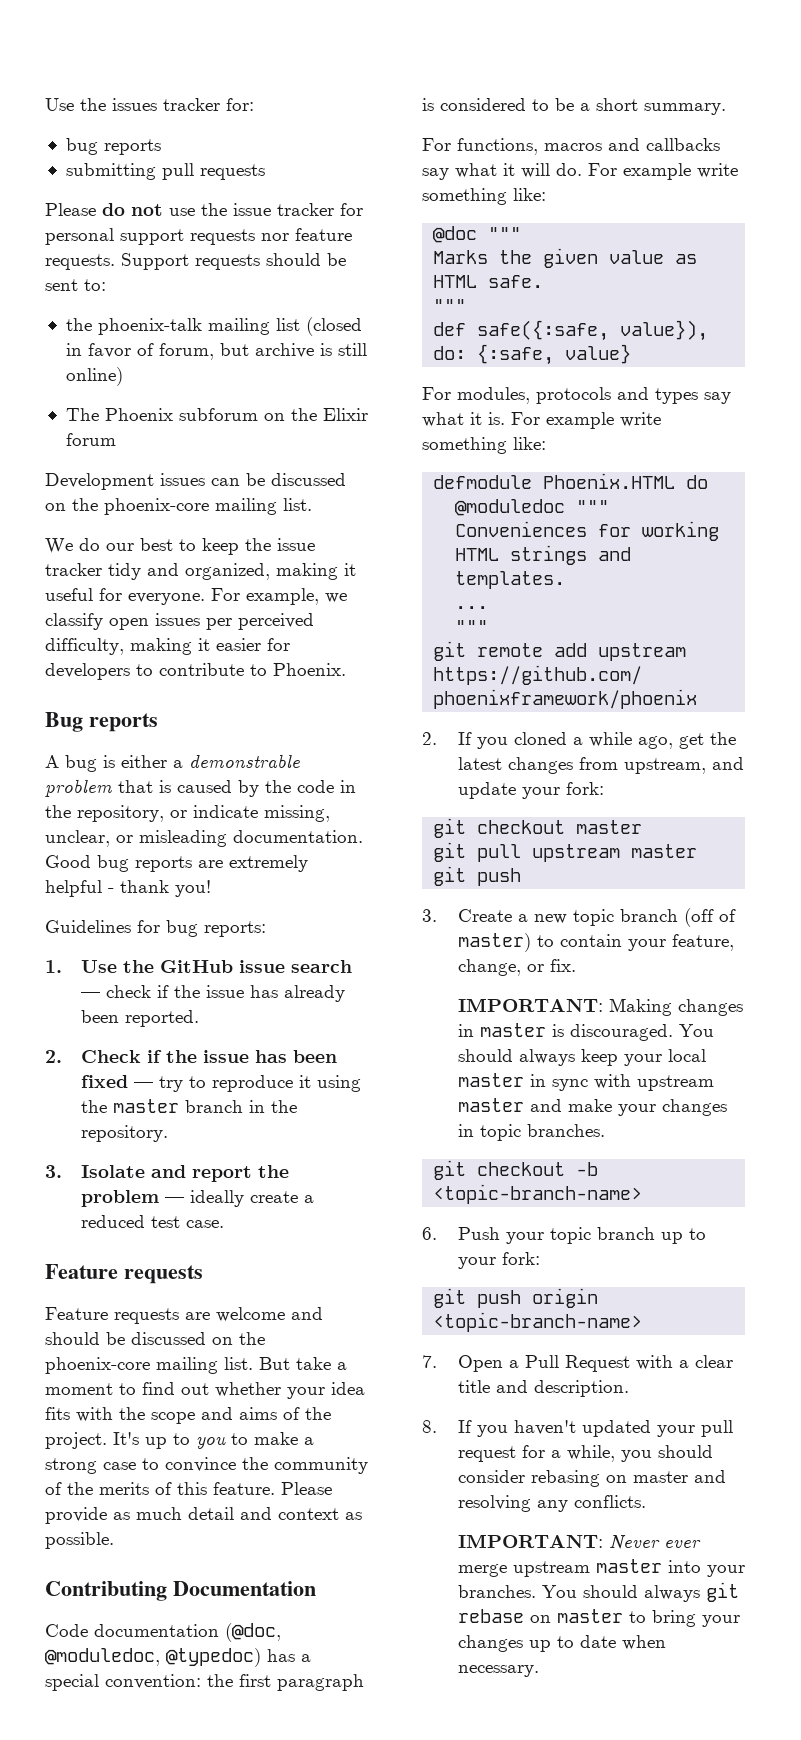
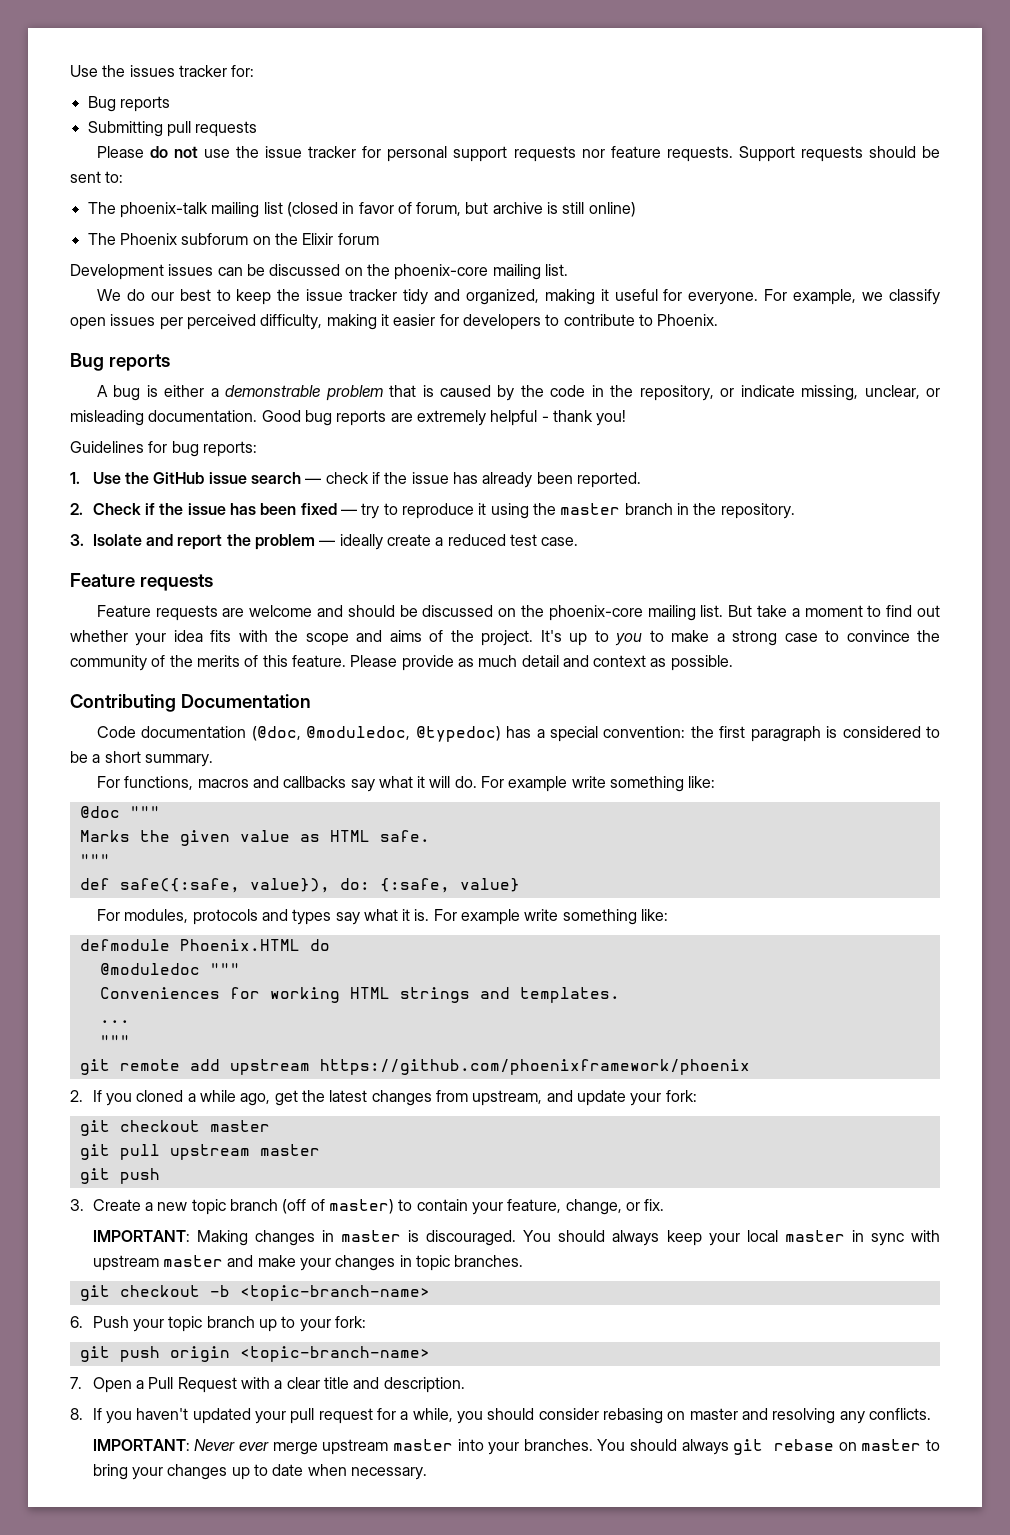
  Use the issues tracker for:
- bug reports
- submitting pull requests
+ Bug reports
+ Submitting pull requests
- the phoenix-talk mailing list (closed in favor of forum, but archive is still online)
+ The phoenix-talk mailing list (closed in favor of forum, but archive is still online)

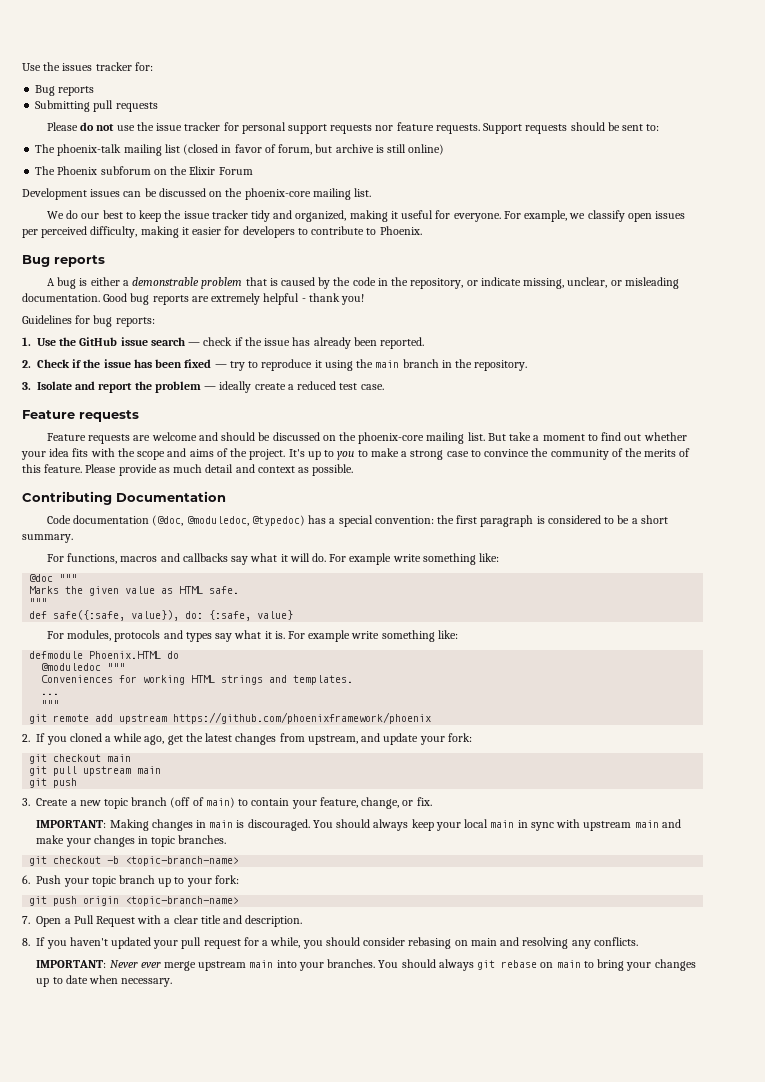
- The Phoenix subforum on the Elixir forum
+ The Phoenix subforum on the Elixir Forum
- 2. Check if the issue has been fixed — try to reproduce it using the master branch in the repository.
+ 2. Check if the issue has been fixed — try to reproduce it using the main branch in the repository.
- git checkout master
+ git checkout main
- git pull upstream master
+ git pull upstream main
- 3. Create a new topic branch (off of master) to contain your feature, change, or fix.
+ 3. Create a new topic branch (off of main) to contain your feature, change, or fix.
- IMPORTANT: Making changes in master is discouraged.
+ IMPORTANT: Making changes in main is discouraged.
- You should always keep your local master in sync with upstream master and make your changes in topic branches.
+ You should always keep your local main in sync with upstream main and make your changes in topic branches.
- 8. If you haven't updated your pull request for a while, you should consider rebasing on master and resolving any conflicts.
+ 8. If you haven't updated your pull request for a while, you should consider rebasing on main and resolving any conflicts.
- IMPORTANT: Never ever merge upstream master into your branches.
+ IMPORTANT: Never ever merge upstream main into your branches.
- You should always git rebase on master to bring your changes up to date when necessary.
+ You should always git rebase on main to bring your changes up to date when necessary.

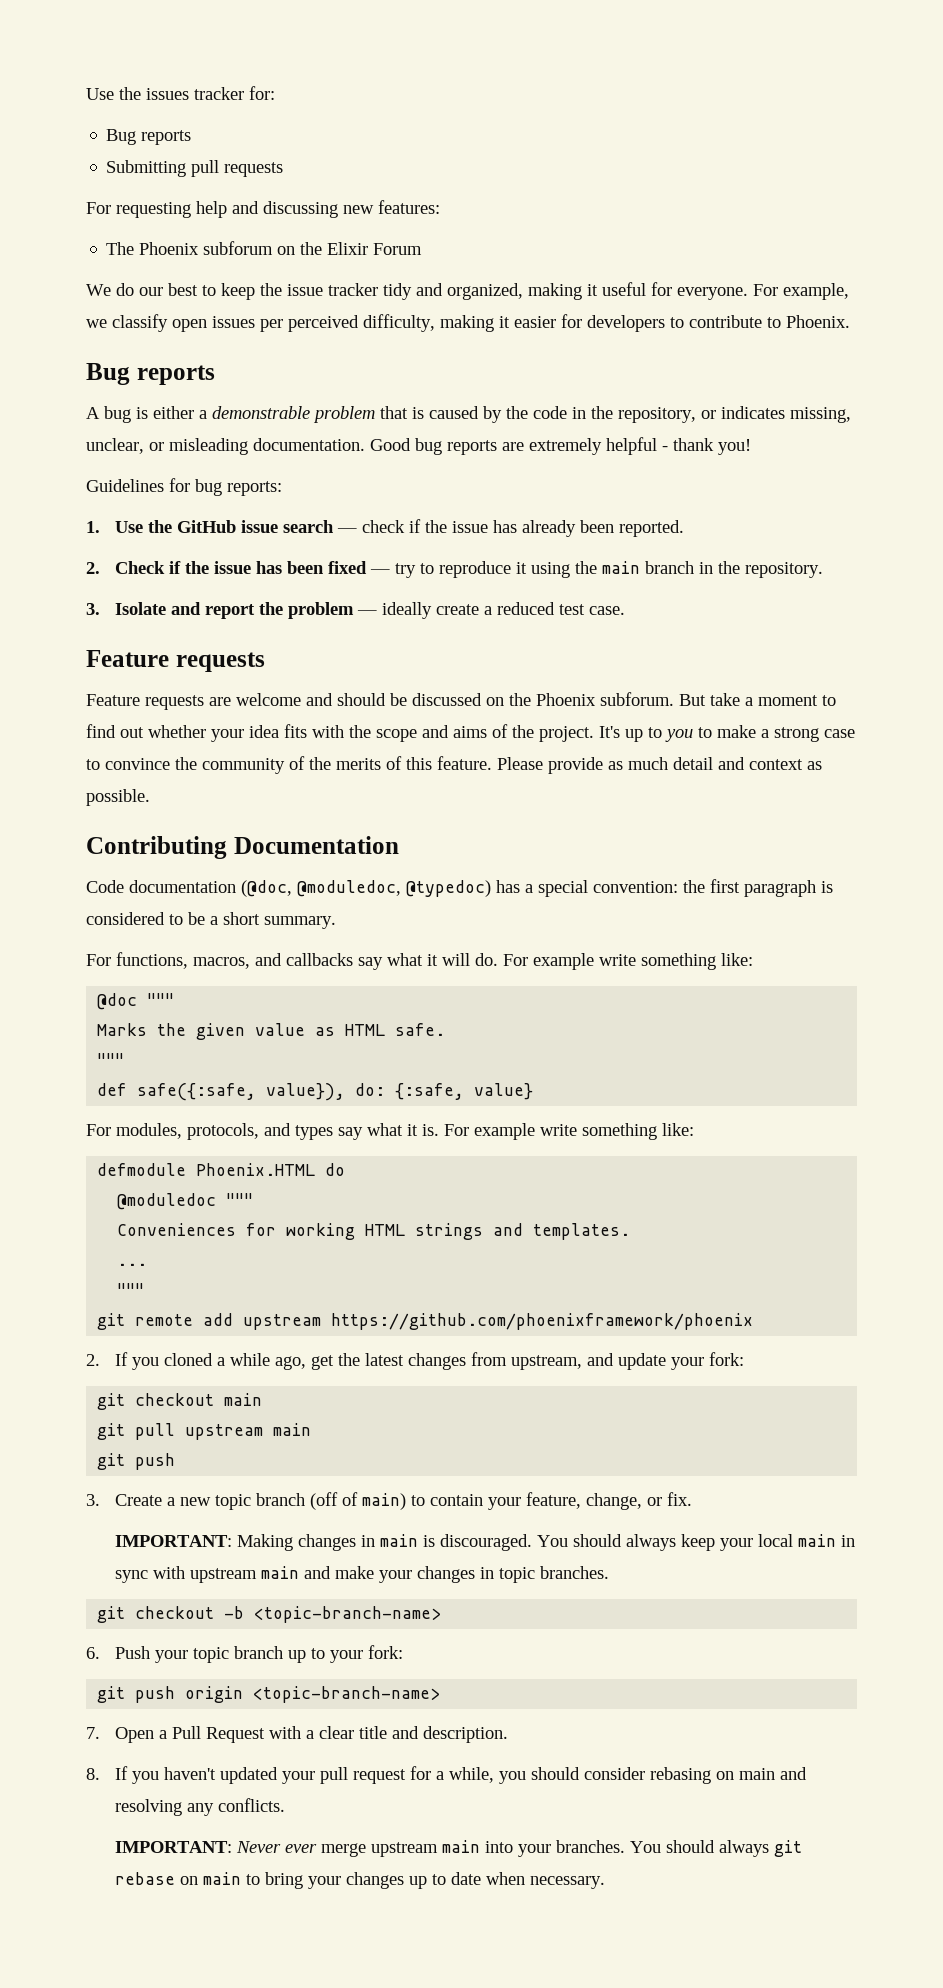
- Please do not use the issue tracker for personal support requests nor feature requests. Support requests should be sent to:
- The phoenix-talk mailing list (closed in favor of forum, but archive is still online)
+ For requesting help and discussing new features:
- Development issues can be discussed on the phoenix-core mailing list.
- A bug is either a demonstrable problem that is caused by the code in the repository, or indicate missing, unclear, or misleading documentation.
+ A bug is either a demonstrable problem that is caused by the code in the repository, or indicates missing, unclear, or misleading documentation.
- Feature requests are welcome and should be discussed on the phoenix-core mailing list.
+ Feature requests are welcome and should be discussed on the Phoenix subforum.
- For functions, macros and callbacks say what it will do.
+ For functions, macros, and callbacks say what it will do.
- For modules, protocols and types say what it is.
+ For modules, protocols, and types say what it is.

